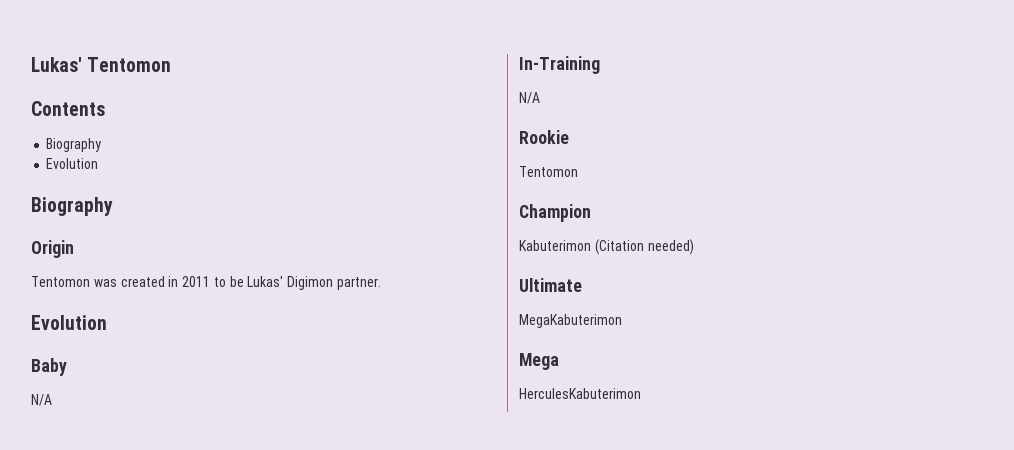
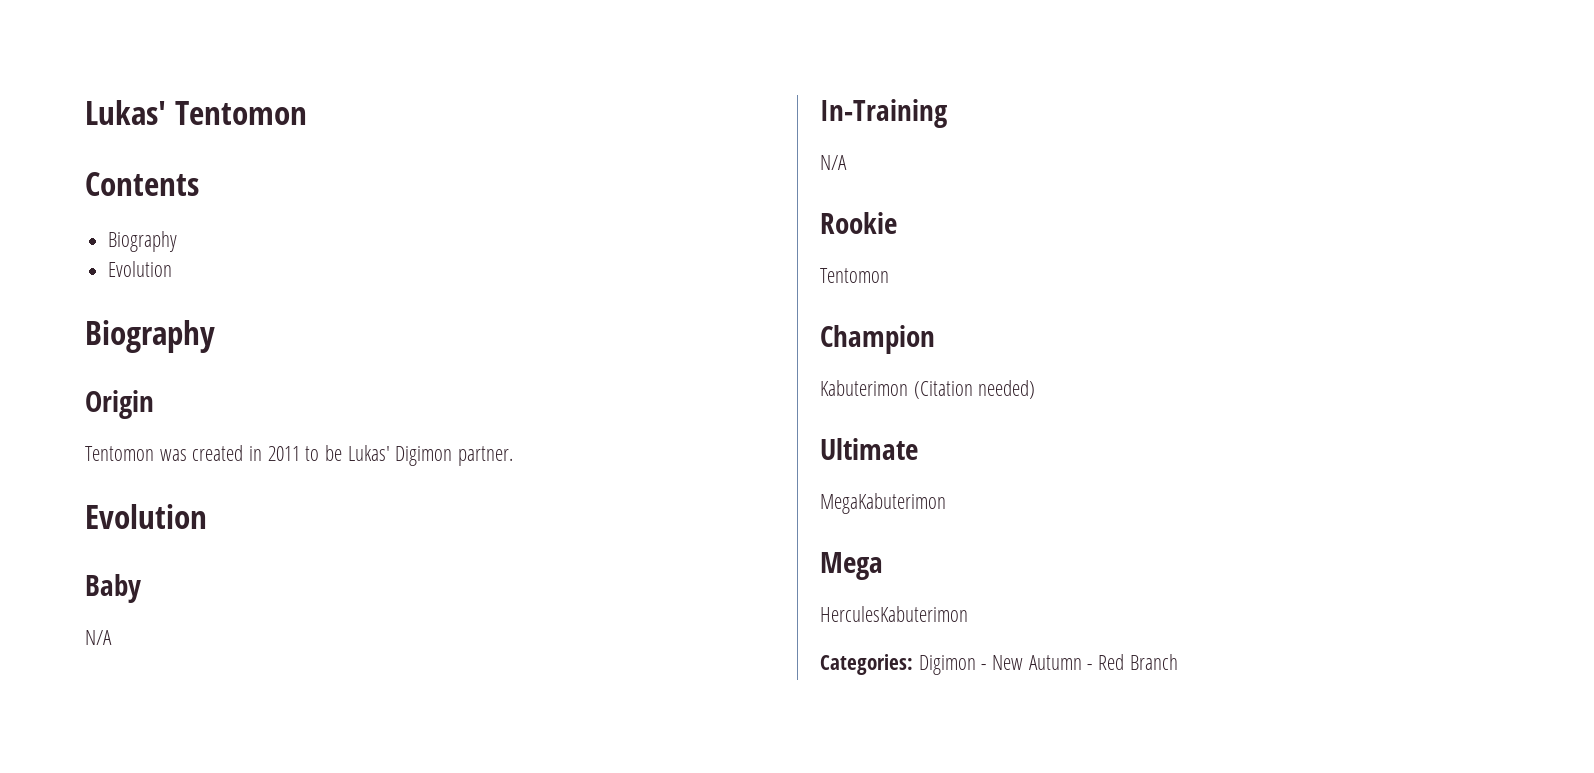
+ Categories: Digimon - New Autumn - Red Branch

